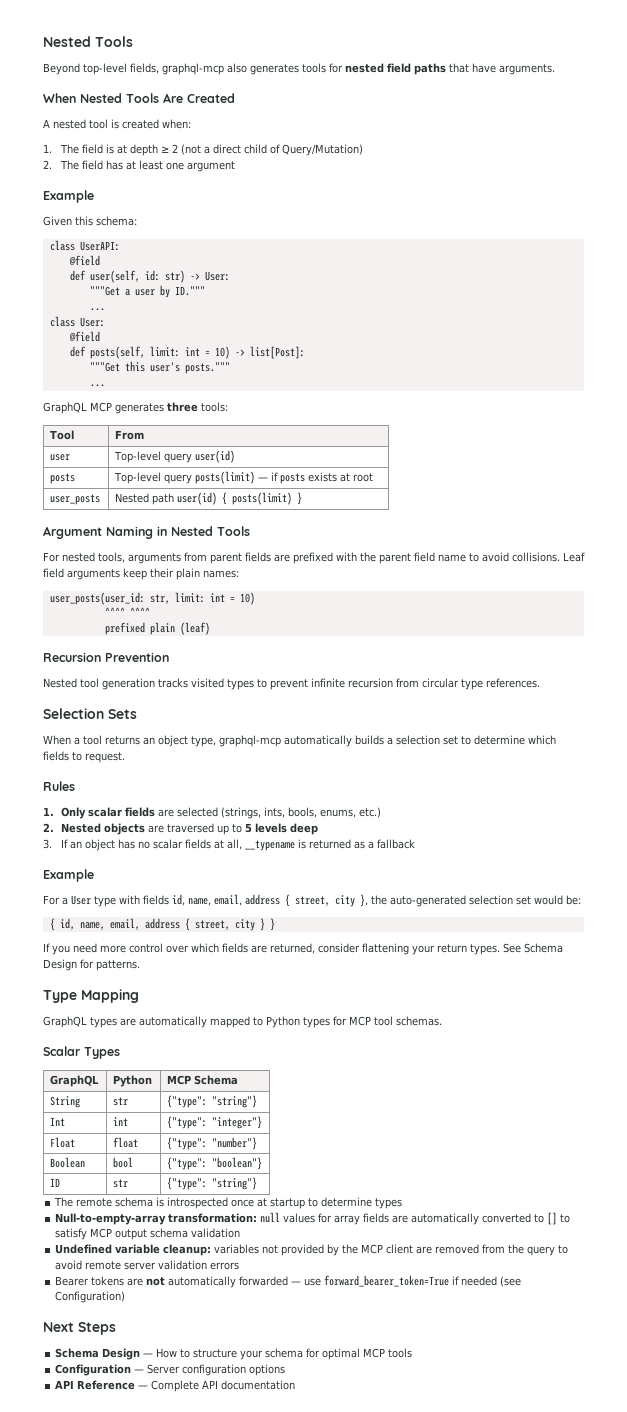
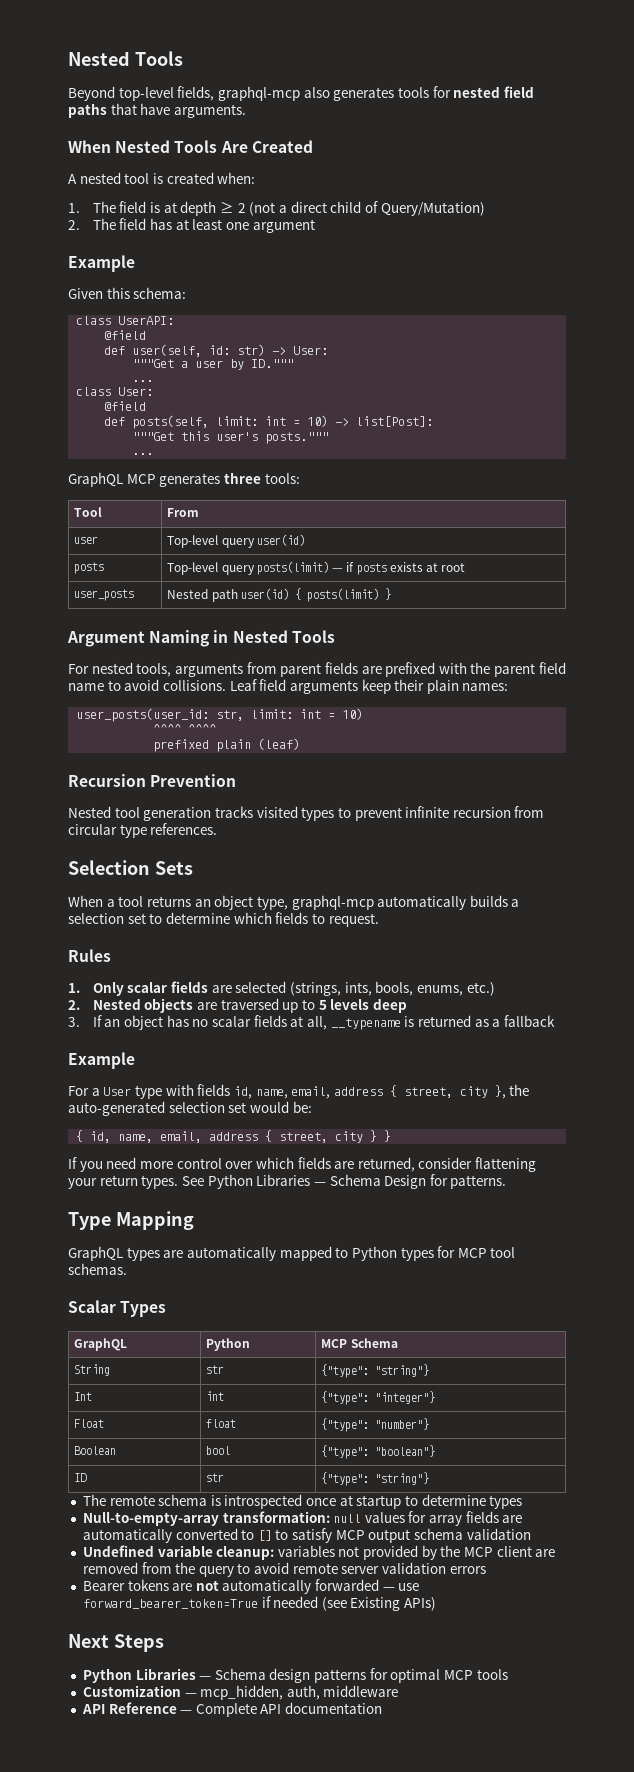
- See Schema Design for patterns.
+ See Python Libraries — Schema Design for patterns.
- Bearer tokens are not automatically forwarded — use forward_bearer_token=True if needed (see Configuration)
+ Bearer tokens are not automatically forwarded — use forward_bearer_token=True if needed (see Existing APIs)
- Schema Design — How to structure your schema for optimal MCP tools
+ Python Libraries — Schema design patterns for optimal MCP tools
- Configuration — Server configuration options
+ Customization — mcp_hidden, auth, middleware

